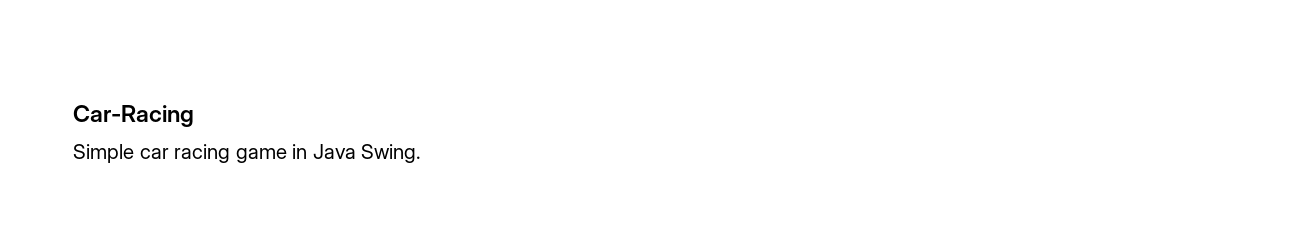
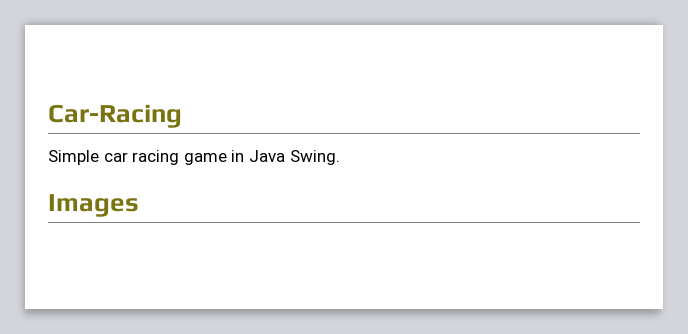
+ Images

